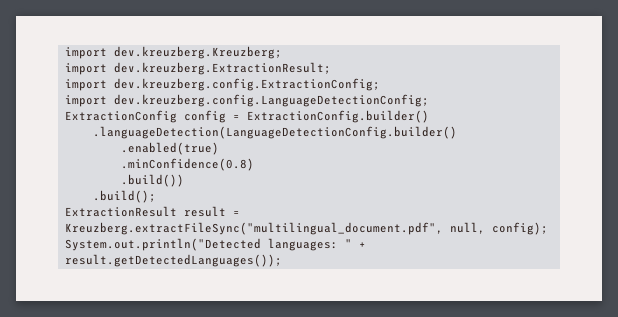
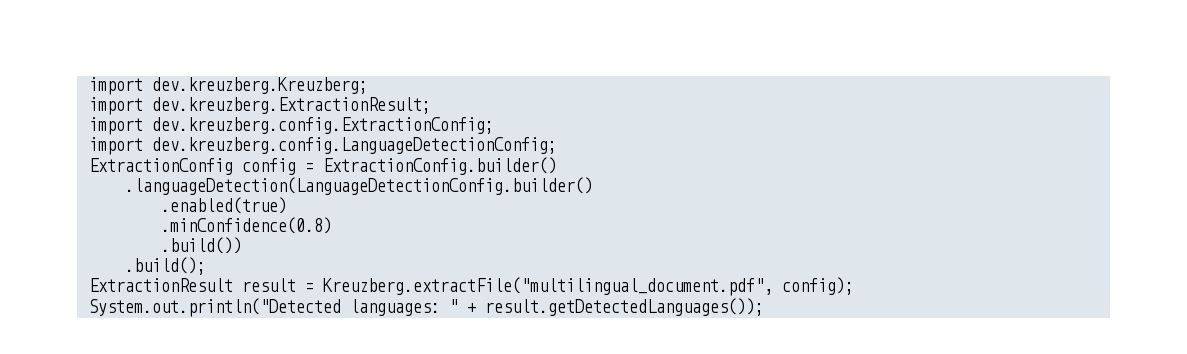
- ExtractionResult result = Kreuzberg.extractFileSync("multilingual_document.pdf", null, config);
+ ExtractionResult result = Kreuzberg.extractFile("multilingual_document.pdf", config);

